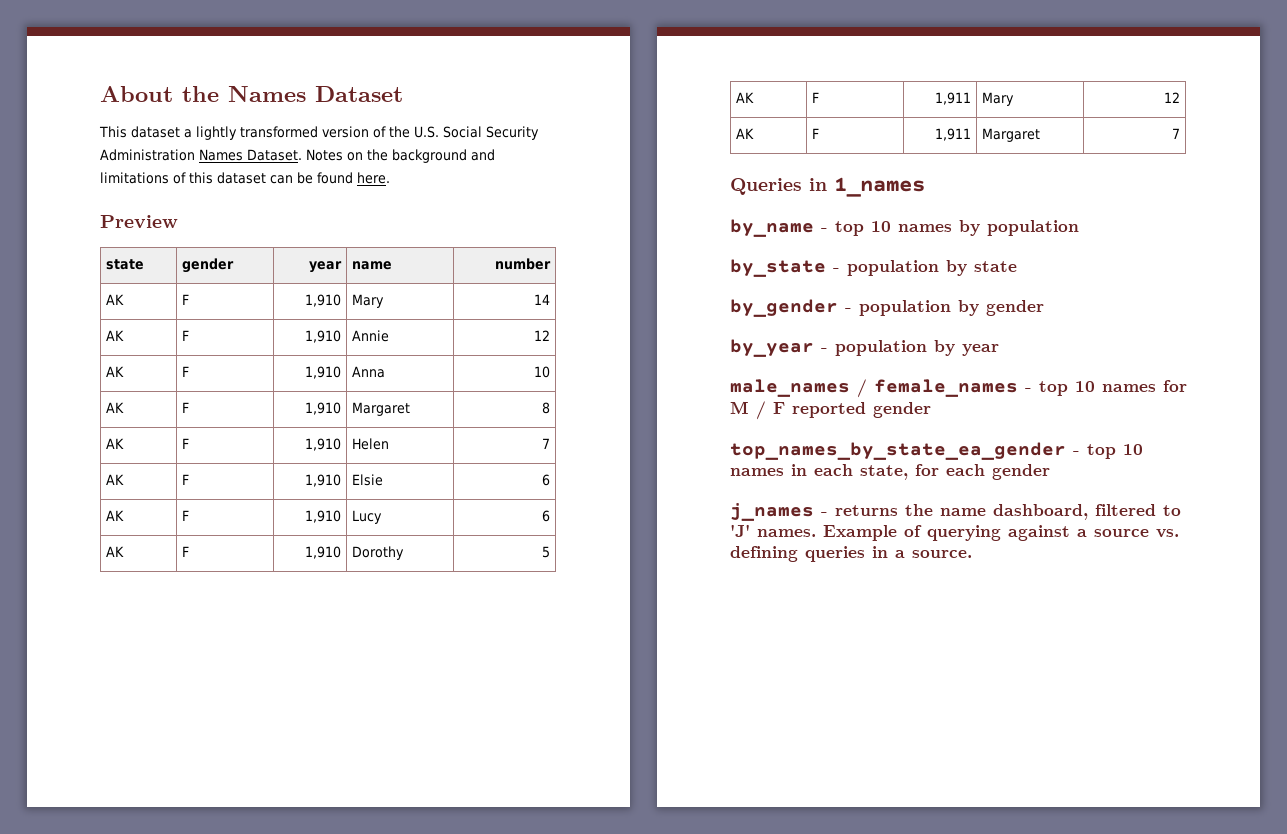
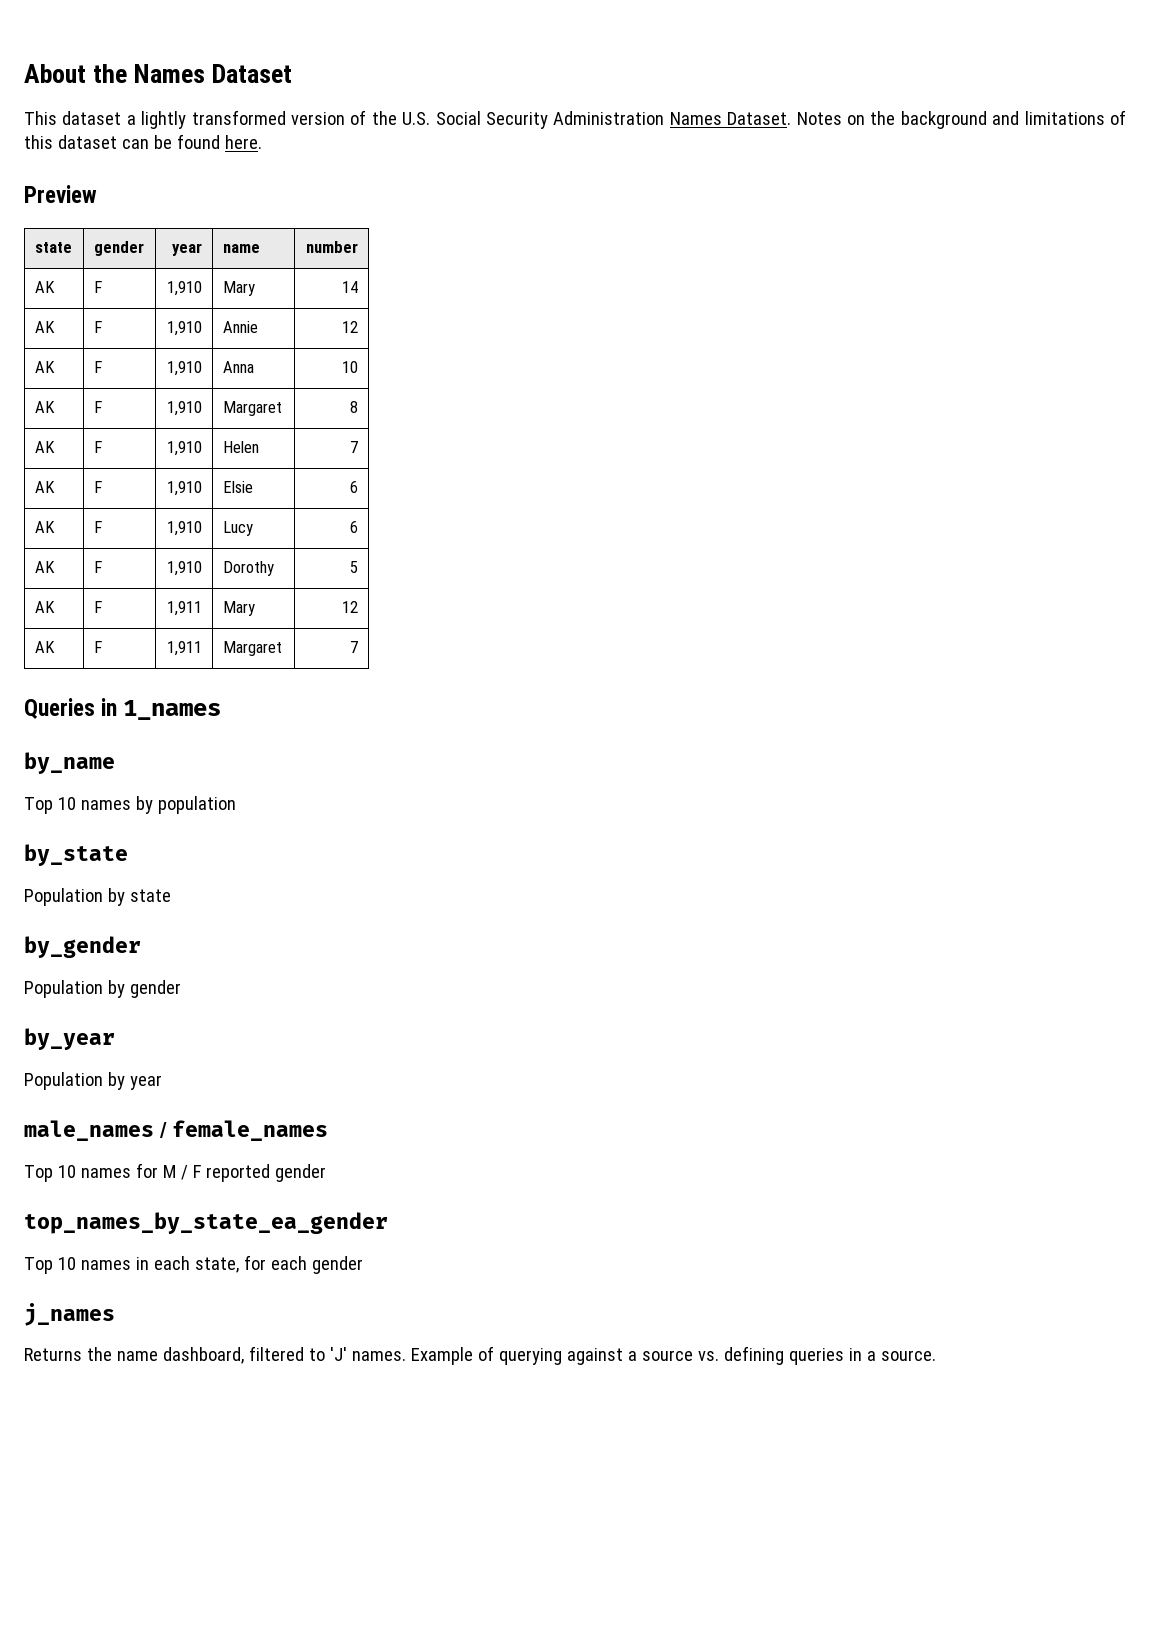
- by_name - top 10 names by population
+ by_name
+ Top 10 names by population
- by_state - population by state
+ by_state
+ Population by state
- by_gender - population by gender
+ by_gender
+ Population by gender
- by_year - population by year
+ by_year
+ Population by year
- male_names / female_names - top 10 names for M / F reported gender
+ male_names / female_names
+ Top 10 names for M / F reported gender
- top_names_by_state_ea_gender - top 10 names in each state, for each gender
+ top_names_by_state_ea_gender
+ Top 10 names in each state, for each gender
- j_names - returns the name dashboard, filtered to 'J' names.
+ j_names
+ Returns the name dashboard, filtered to 'J' names.

